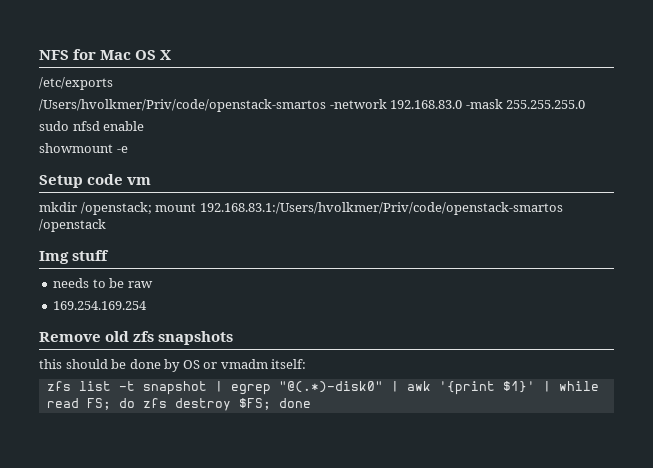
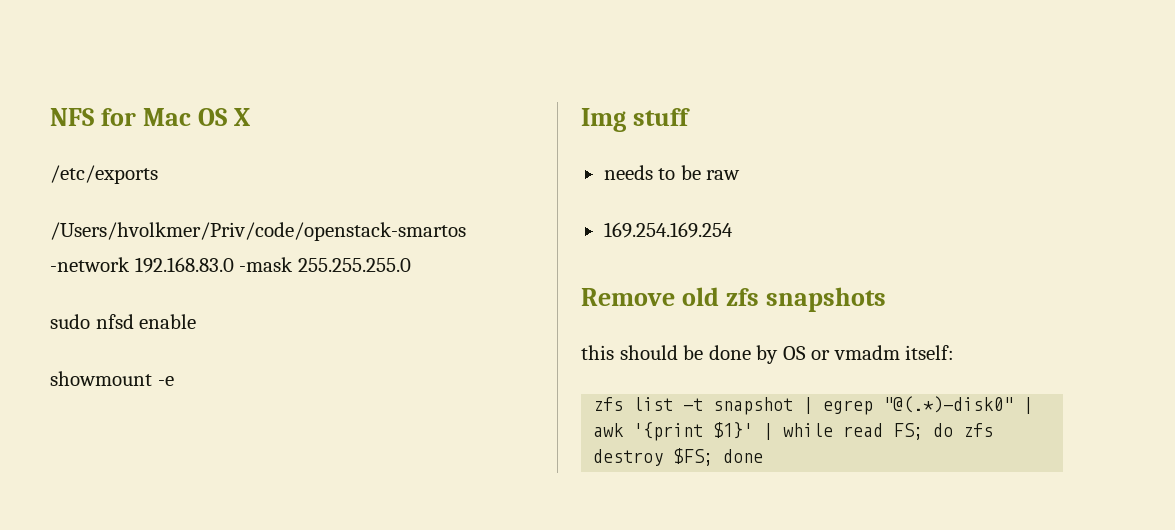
- Setup code vm
- mkdir /openstack; mount 192.168.83.1:/Users/hvolkmer/Priv/code/openstack-smartos /openstack

